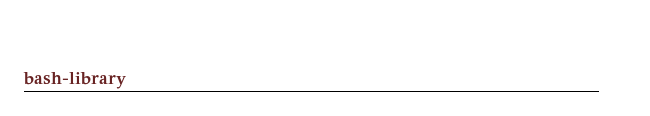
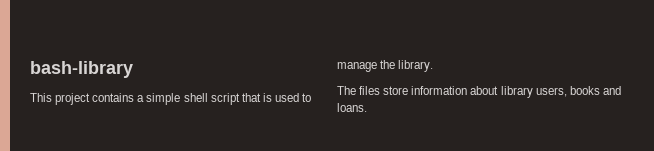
+ This project contains a simple shell script that is used to manage the library.
+ The files store information about library users, books and loans.

